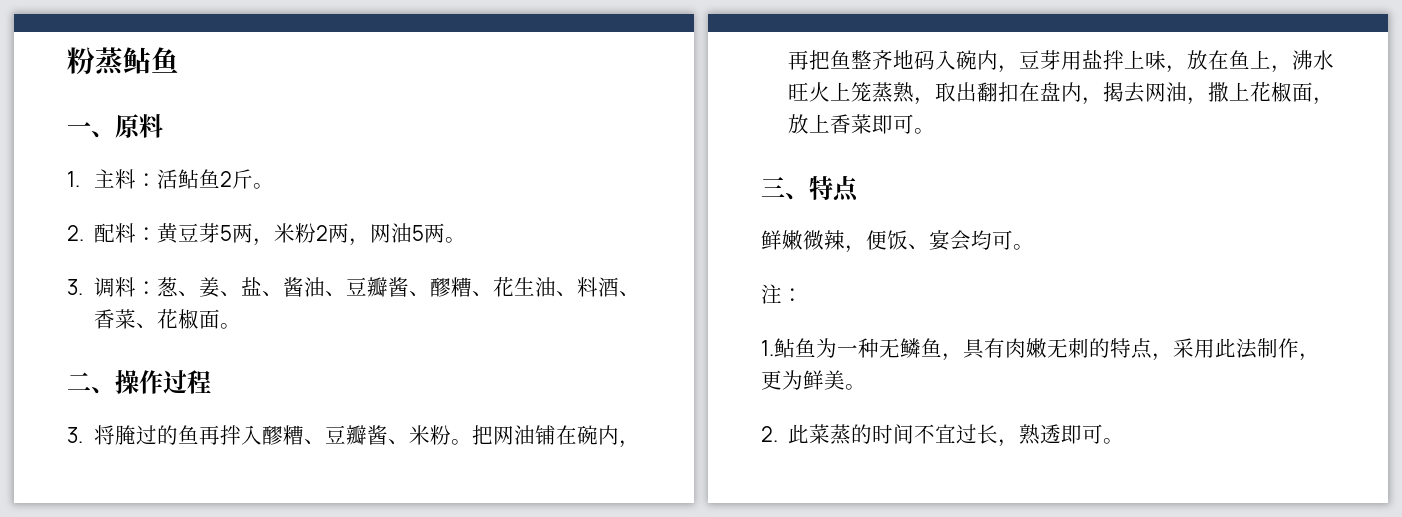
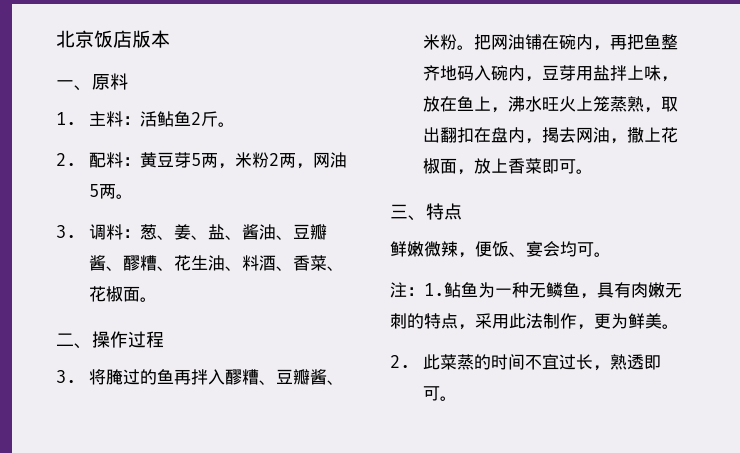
- 粉蒸鲇鱼
+ 北京饭店版本
- 注：
- 1.鲇鱼为一种无鳞鱼，具有肉嫩无刺的特点，采用此法制作，更为鲜美。
+ 注：1.鲇鱼为一种无鳞鱼，具有肉嫩无刺的特点，采用此法制作，更为鲜美。

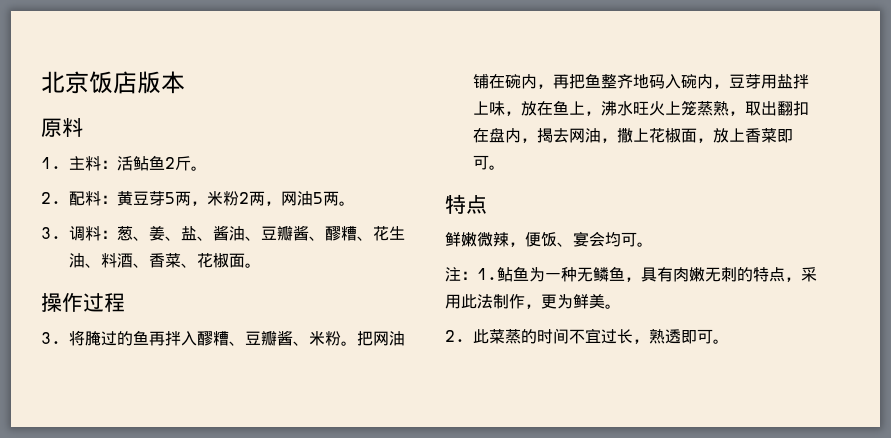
- 一、原料
+ 原料
- 二、操作过程
+ 操作过程
  把网油铺在碗内，再把鱼整齐地码入碗内，豆芽用盐拌上味，放在鱼上，沸水旺火上笼蒸熟，取出翻扣在盘内，揭去网油，撒上花椒面，放上香菜即可。
- 三、特点
+ 特点

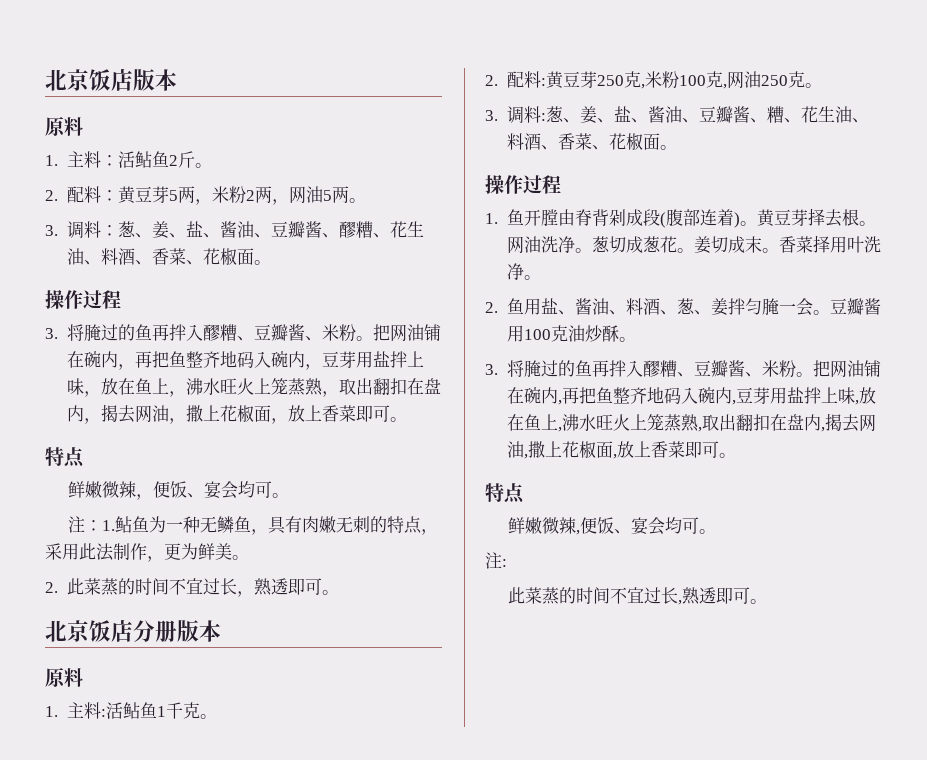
+ 北京饭店分册版本
+ 原料
+ 1.主料:活鲇鱼1千克。
+ 2.配料:黄豆芽250克,米粉100克,网油250克。
+ 3.调料:葱、姜、盐、酱油、豆瓣酱、糟、花生油、料酒、香菜、花椒面。
+ 操作过程
+ 1.鱼开膛由脊背剁成段(腹部连着)。黄豆芽择去根。网油洗净。葱切成葱花。姜切成末。香菜择用叶洗净。
+ 2.鱼用盐、酱油、料酒、葱、姜拌匀腌一会。豆瓣酱用100克油炒酥。
+ 3.将腌过的鱼再拌入醪糟、豆瓣酱、米粉。把网油铺在碗内,再把鱼整齐地码入碗内,豆芽用盐拌上味,放在鱼上,沸水旺火上笼蒸熟,取出翻扣在盘内,揭去网油,撒上花椒面,放上香菜即可。
+ 特点
+ 鲜嫩微辣,便饭、宴会均可。
+ 注:
+ 此菜蒸的时间不宜过长,熟透即可。

